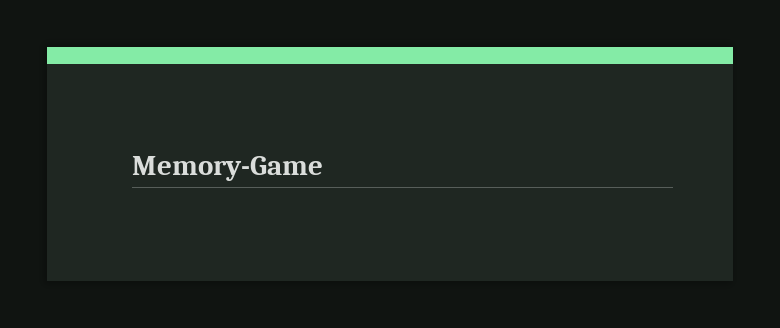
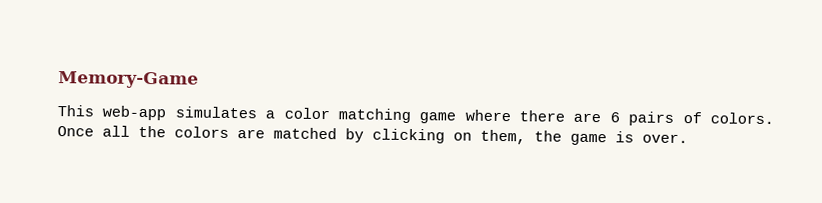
+ This web-app simulates a color matching game where there are 6 pairs of colors. Once all the colors are matched by clicking on them, the game is over.

